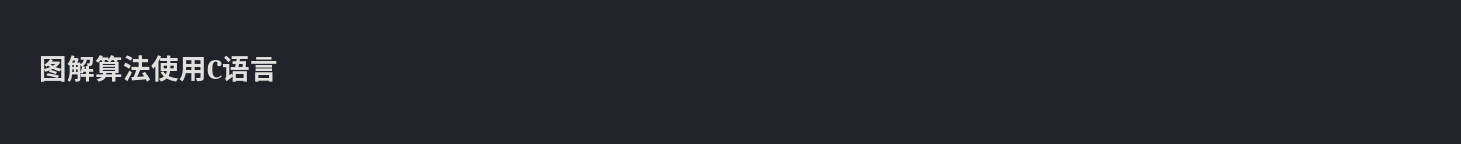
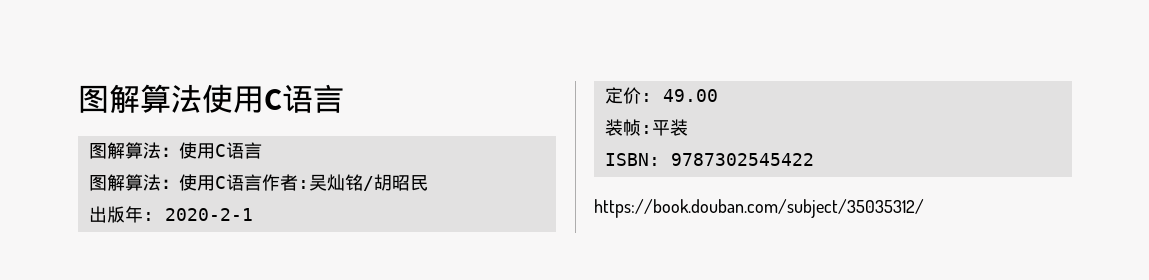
  图解算法使用C语言
+ 图解算法：使用C语言
+ 图解算法：使用C语言作者:吴灿铭/胡昭民
+ 出版年: 2020-2-1
+ 定价: 49.00
+ 装帧:平装
+ ISBN: 9787302545422
+ https://book.douban.com/subject/35035312/

